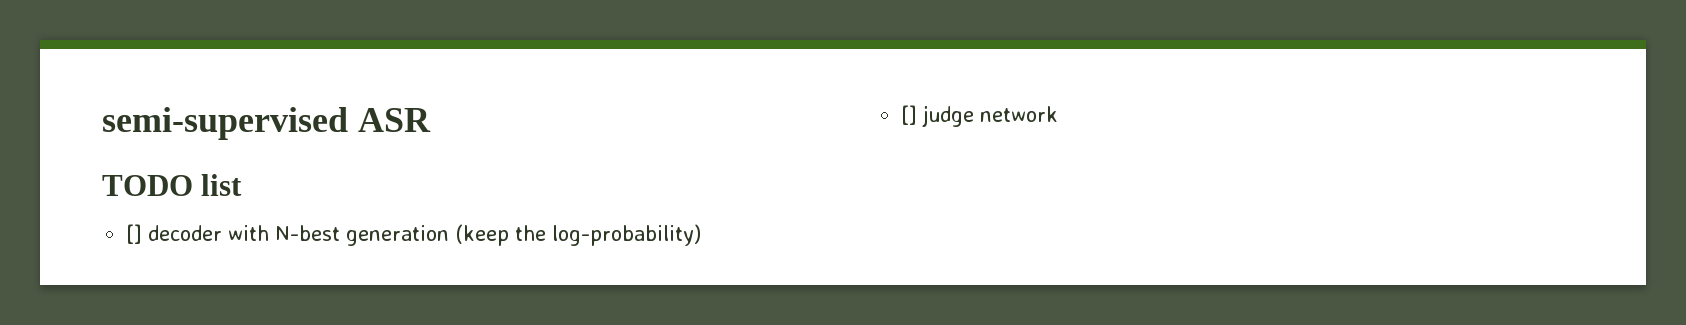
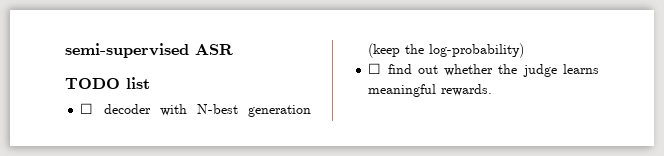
- [] decoder with N-best generation (keep the log-probability)
+ ☐ decoder with N-best generation (keep the log-probability)
- [] judge network
+ ☐ find out whether the judge learns meaningful rewards.

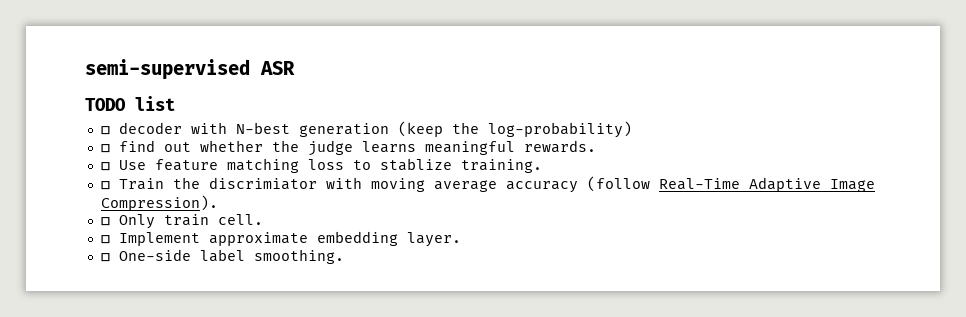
+ ☐ Use feature matching loss to stablize training.
+ ☐ Train the discrimiator with moving average accuracy (follow Real-Time Adaptive Image Compression).
+ ☐ Only train cell.
+ ☐ Implement approximate embedding layer.
+ ☐ One-side label smoothing.

